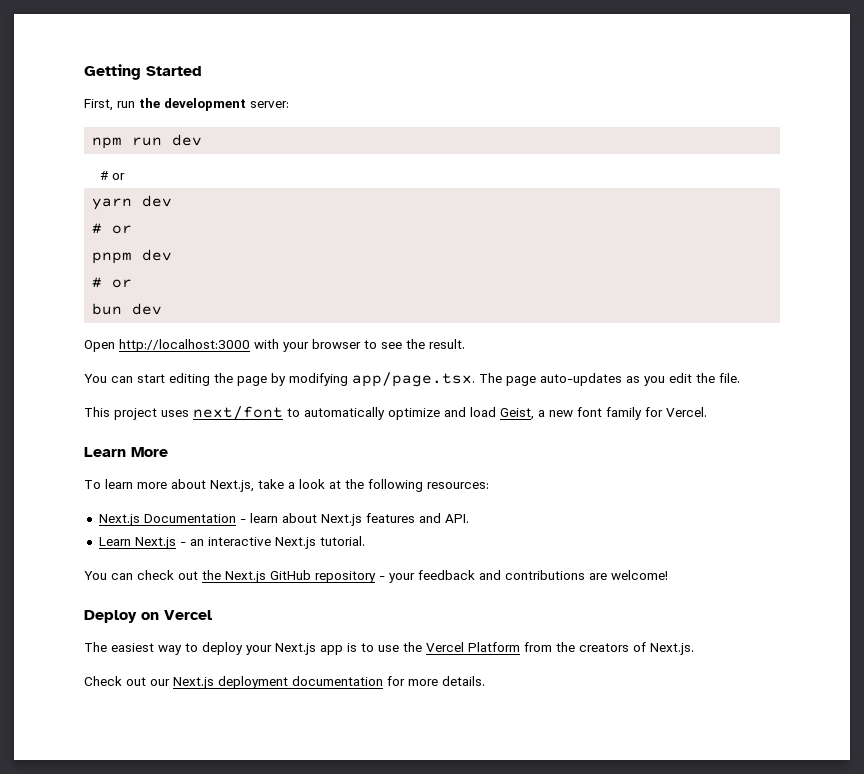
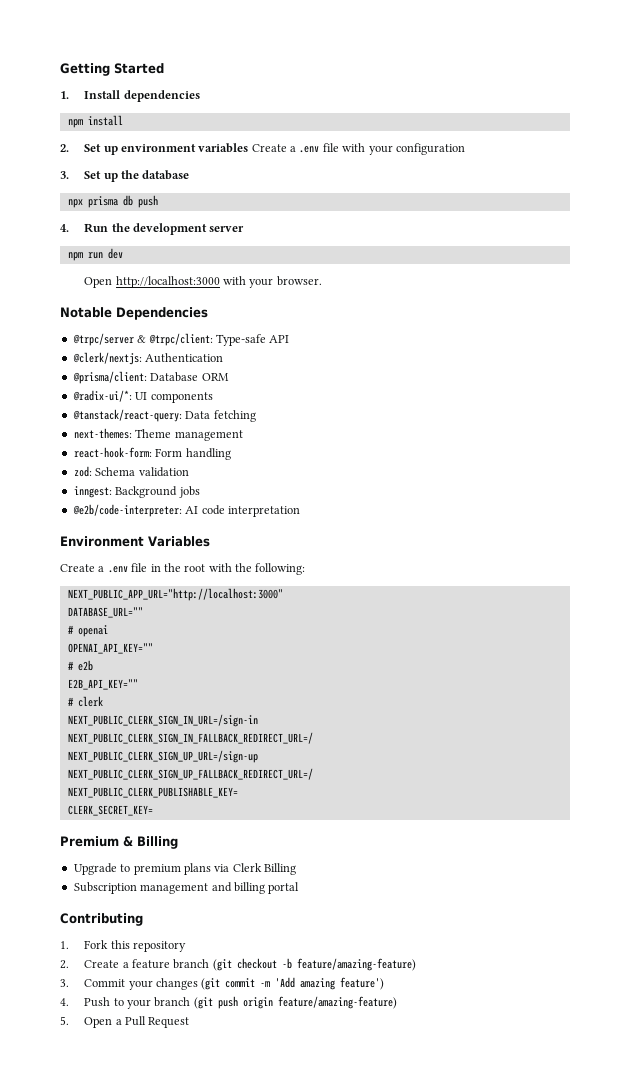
- First, run the development server:
+ 1. Install dependencies
+ npm install
+ 2. Set up environment variables Create a .env file with your configuration
+ 3. Set up the database
+ npx prisma db push
+ 4. Run the development server
  npm run dev
- # or
- yarn dev
- # or
- pnpm dev
- # or
- bun dev
- Open http://localhost:3000 with your browser to see the result.
- You can start editing the page by modifying app/page.tsx. The page auto-updates as you edit the file.
- This project uses next/font to automatically optimize and load Geist, a new font family for Vercel.
- Learn More
- To learn more about Next.js, take a look at the following resources:
- Next.js Documentation - learn about Next.js features and API.
- Learn Next.js - an interactive Next.js tutorial.
- You can check out the Next.js GitHub repository - your feedback and contributions are welcome!
- Deploy on Vercel
- The easiest way to deploy your Next.js app is to use the Vercel Platform from the creators of Next.js.
- Check out our Next.js deployment documentation for more details.
+ Open http://localhost:3000 with your browser.
+ Notable Dependencies
+ @trpc/server & @trpc/client: Type-safe API
+ @clerk/nextjs: Authentication
+ @prisma/client: Database ORM
+ @radix-ui/*: UI components
+ @tanstack/react-query: Data fetching
+ next-themes: Theme management
+ react-hook-form: Form handling
+ zod: Schema validation
+ inngest: Background jobs
+ @e2b/code-interpreter: AI code interpretation
+ Environment Variables
+ Create a .env file in the root with the following:
+ NEXT_PUBLIC_APP_URL="http://localhost:3000"
+ DATABASE_URL=""
+ # openai
+ OPENAI_API_KEY=""
+ # e2b
+ E2B_API_KEY=""
+ # clerk
+ NEXT_PUBLIC_CLERK_SIGN_IN_URL=/sign-in
+ NEXT_PUBLIC_CLERK_SIGN_IN_FALLBACK_REDIRECT_URL=/
+ NEXT_PUBLIC_CLERK_SIGN_UP_URL=/sign-up
+ NEXT_PUBLIC_CLERK_SIGN_UP_FALLBACK_REDIRECT_URL=/
+ NEXT_PUBLIC_CLERK_PUBLISHABLE_KEY=
+ CLERK_SECRET_KEY=
+ Premium & Billing
+ Upgrade to premium plans via Clerk Billing
+ Subscription management and billing portal
+ Contributing
+ 1. Fork this repository
+ 2. Create a feature branch (git checkout -b feature/amazing-feature)
+ 3. Commit your changes (git commit -m 'Add amazing feature')
+ 4. Push to your branch (git push origin feature/amazing-feature)
+ 5. Open a Pull Request

